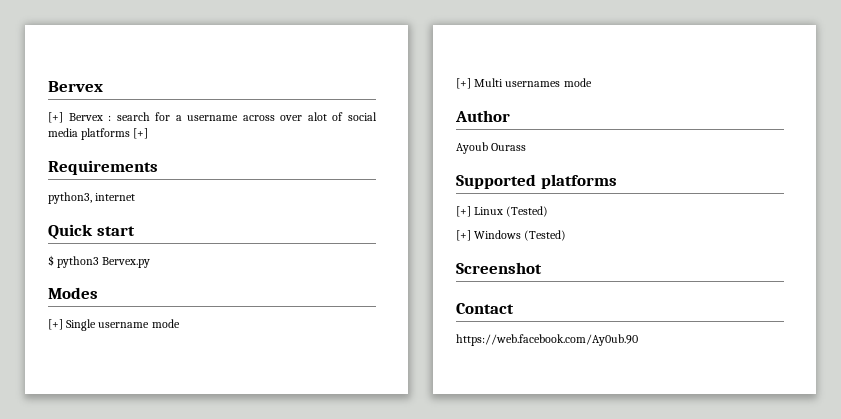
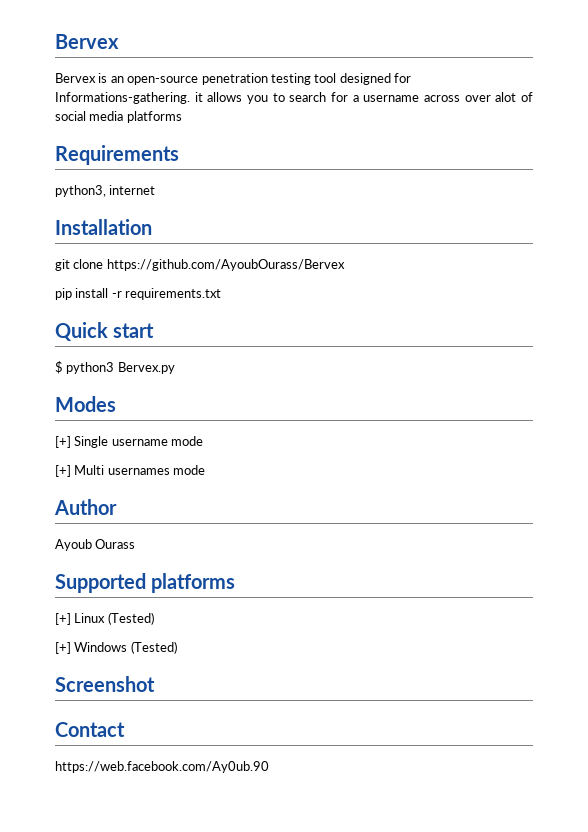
- [+] Bervex : search for a username across over alot of social media platforms [+]
+ Bervex is an open-source penetration testing tool designed for Informations-gathering. it allows you to search for a username across over alot of social media platforms
+ Installation
+ git clone https://github.com/AyoubOurass/Bervex
+ pip install -r requirements.txt

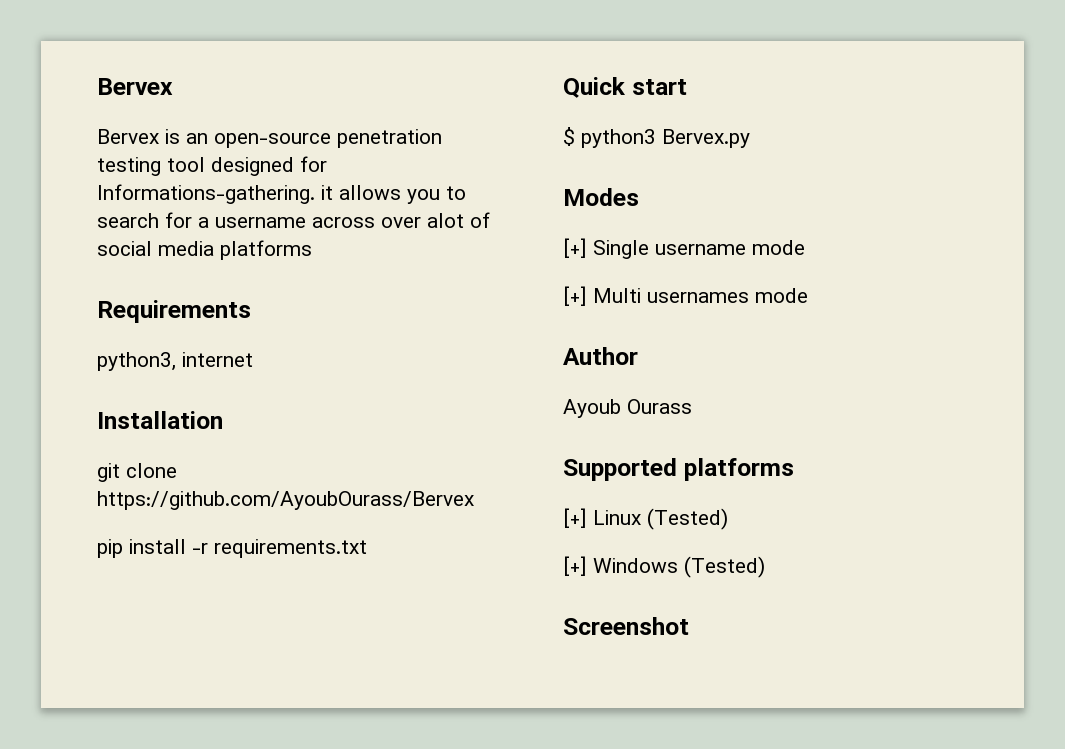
- Contact
- https://web.facebook.com/Ay0ub.90

